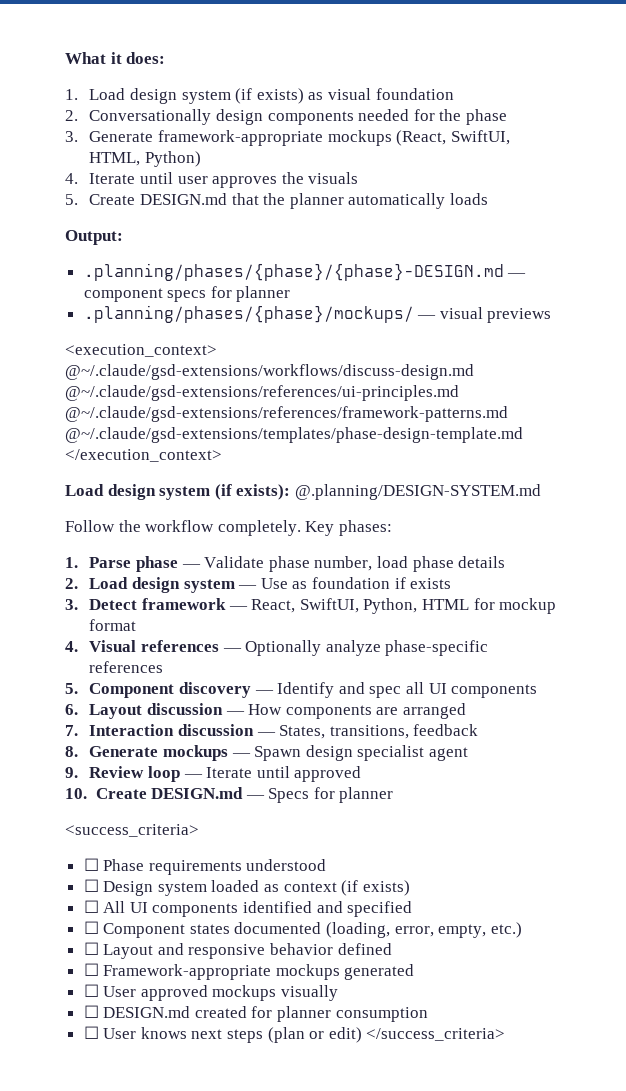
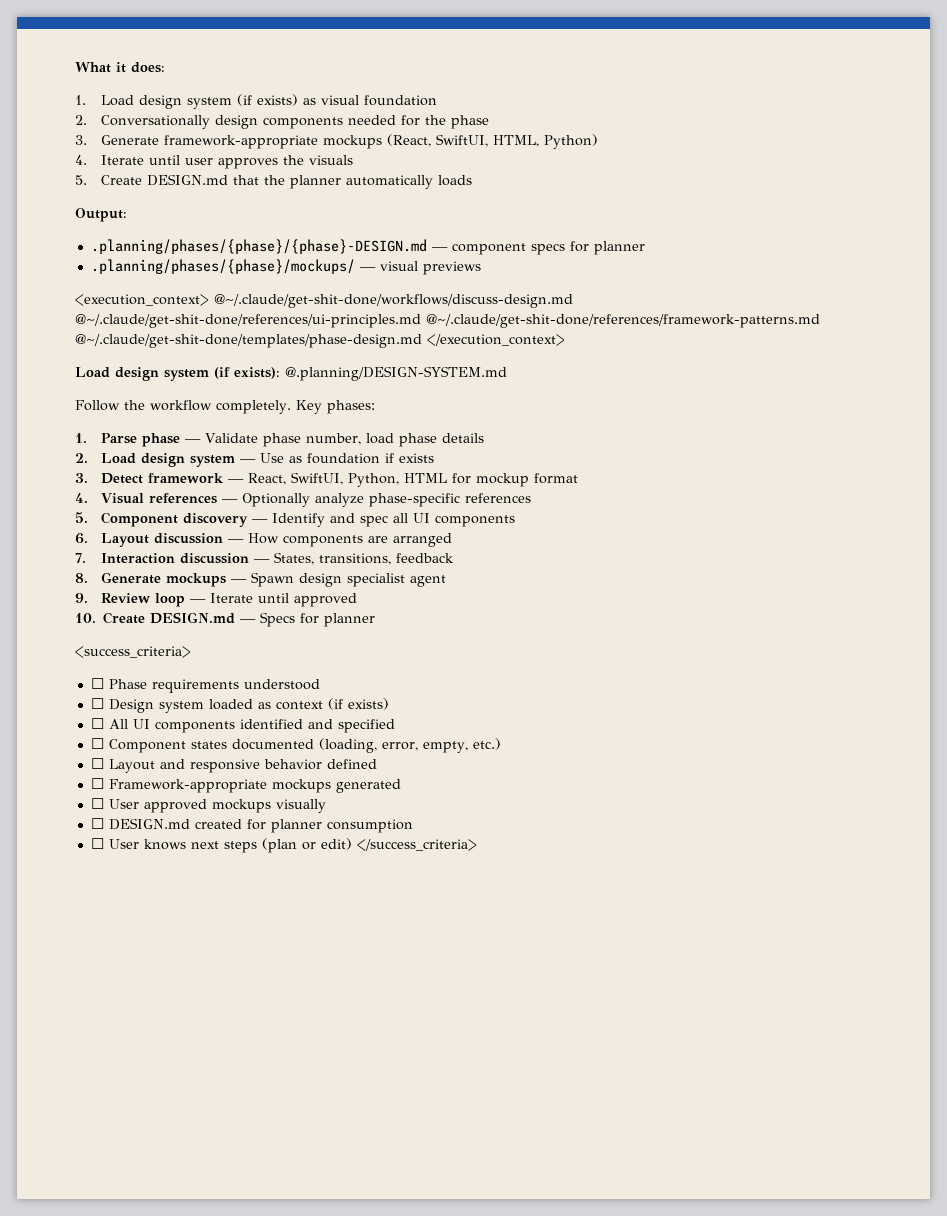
- <execution_context> @~/.claude/gsd-extensions/workflows/discuss-design.md @~/.claude/gsd-extensions/references/ui-principles.md @~/.claude/gsd-extensions/references/framework-patterns.md @~/.claude/gsd-extensions/templates/phase-design-template.md </execution_context>
+ <execution_context> @~/.claude/get-shit-done/workflows/discuss-design.md @~/.claude/get-shit-done/references/ui-principles.md @~/.claude/get-shit-done/references/framework-patterns.md @~/.claude/get-shit-done/templates/phase-design.md </execution_context>

